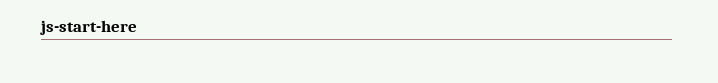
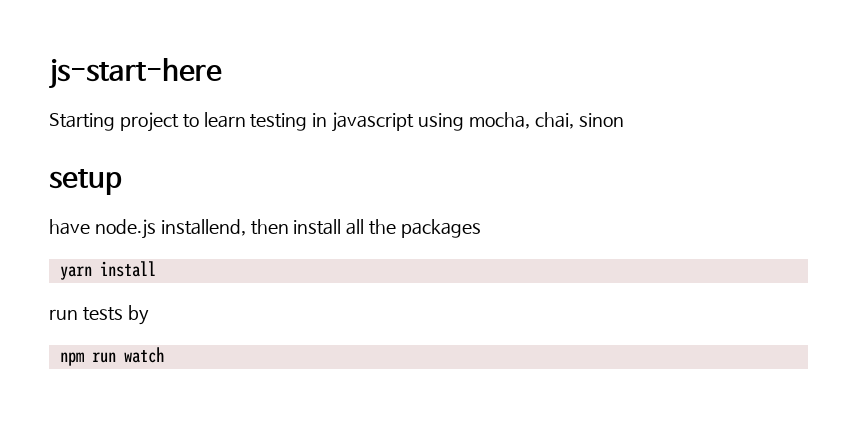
+ Starting project to learn testing in javascript using mocha, chai, sinon
+ setup
+ have node.js installend, then install all the packages
+ yarn install
+ run tests by
+ npm run watch

